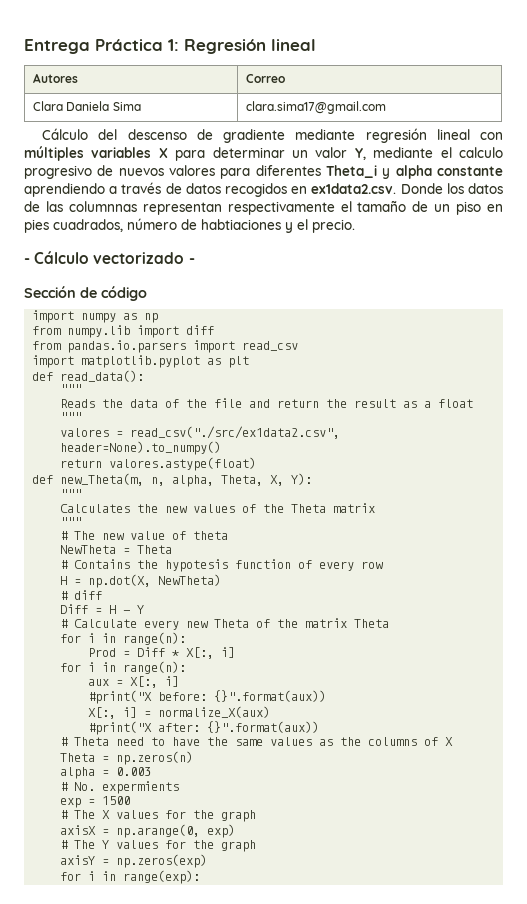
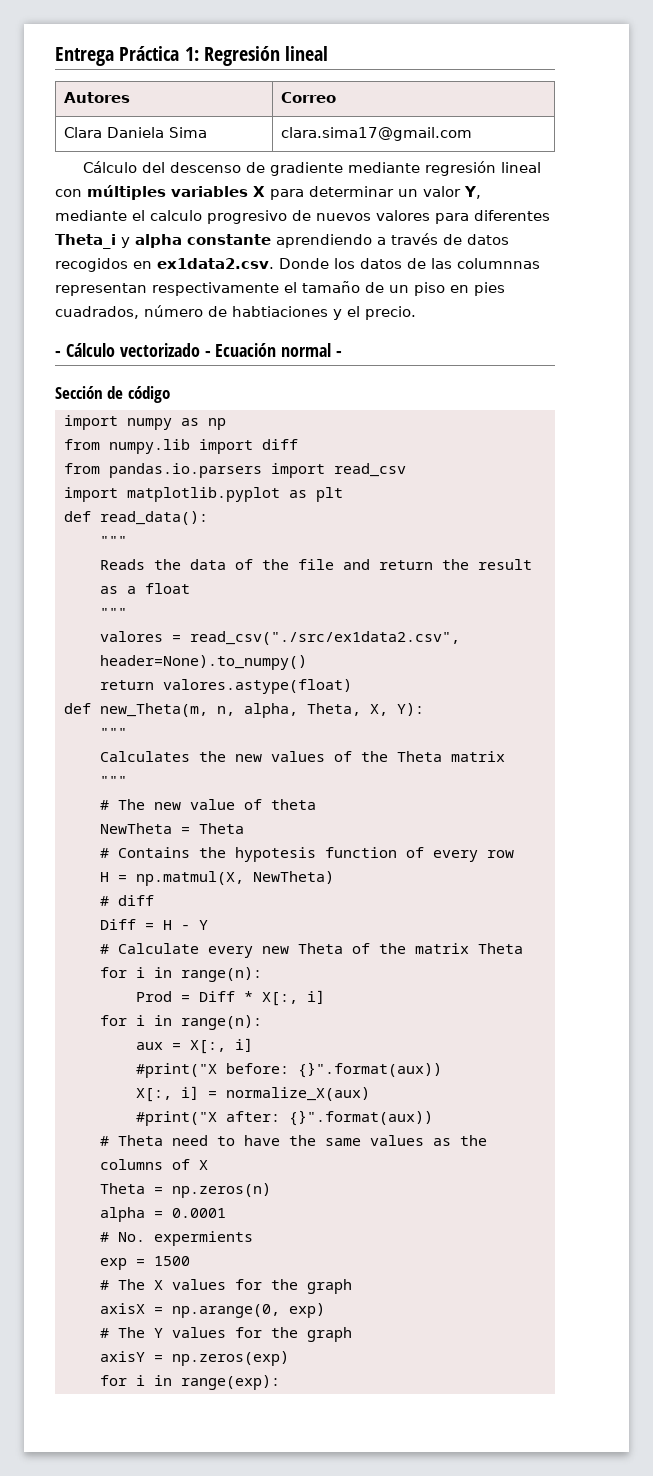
- - Cálculo vectorizado -
+ - Cálculo vectorizado - Ecuación normal -
- H = np.dot(X, NewTheta)
+ H = np.matmul(X, NewTheta)
- alpha = 0.003
+ alpha = 0.0001

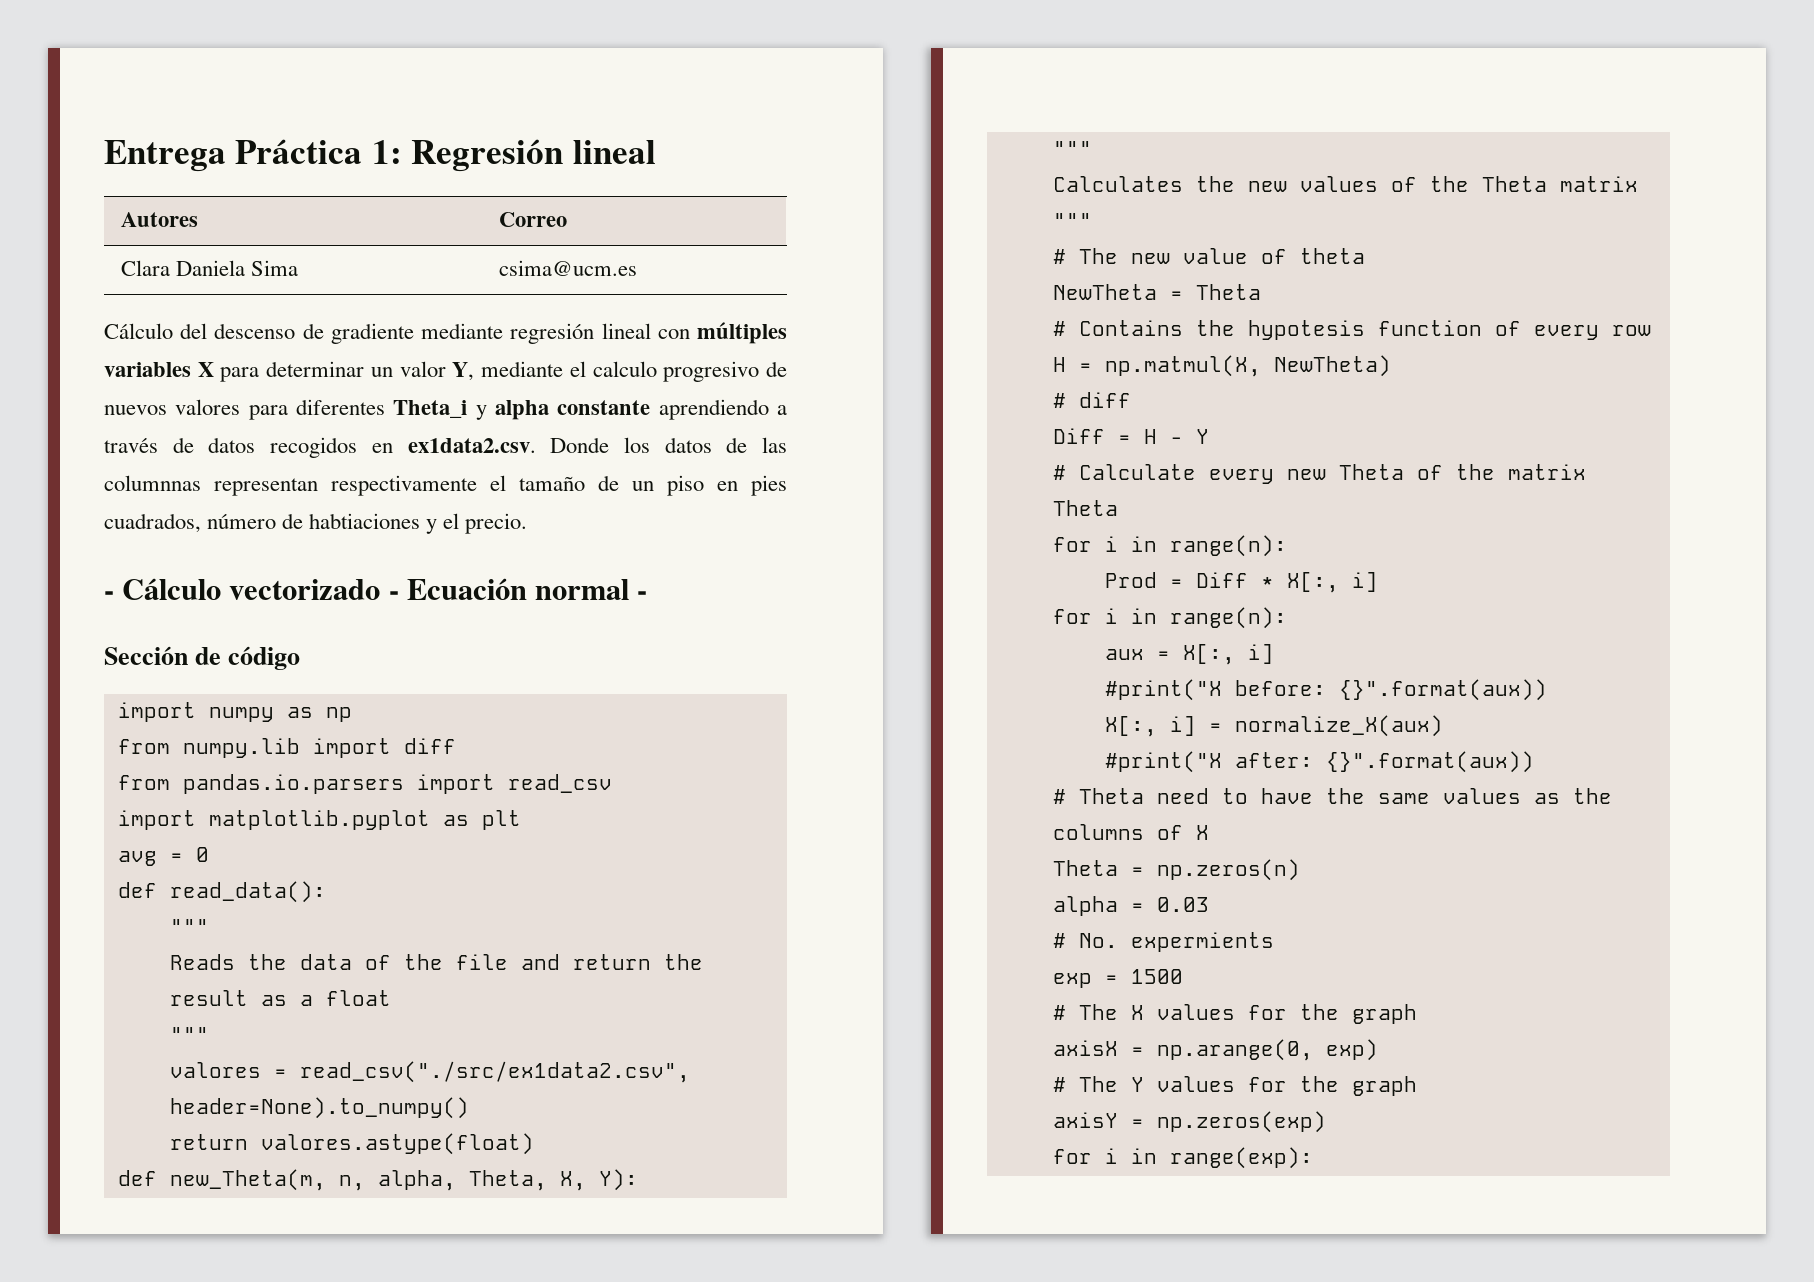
- Clara Daniela Sima | clara.sima17@gmail.com
+ Clara Daniela Sima | csima@ucm.es
+ avg = 0
- alpha = 0.0001
+ alpha = 0.03

